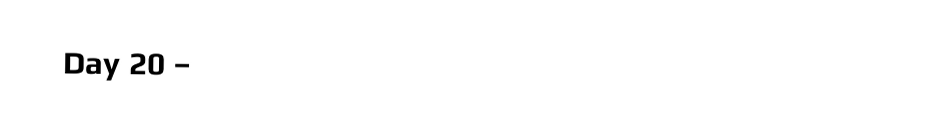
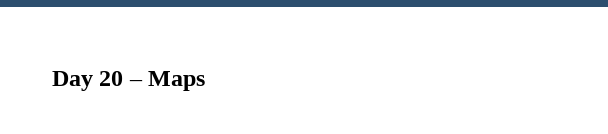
- Day 20 –
+ Day 20 – Maps

